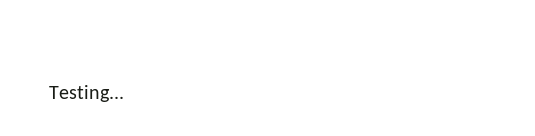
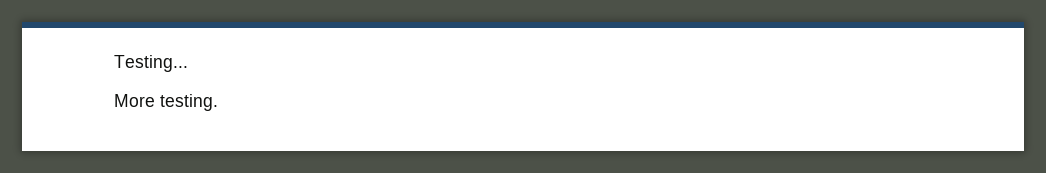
+ More testing.

